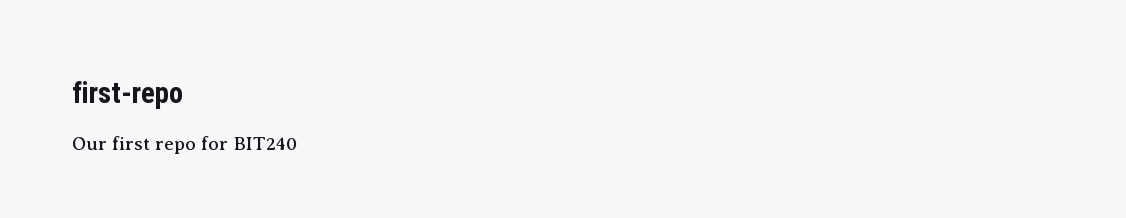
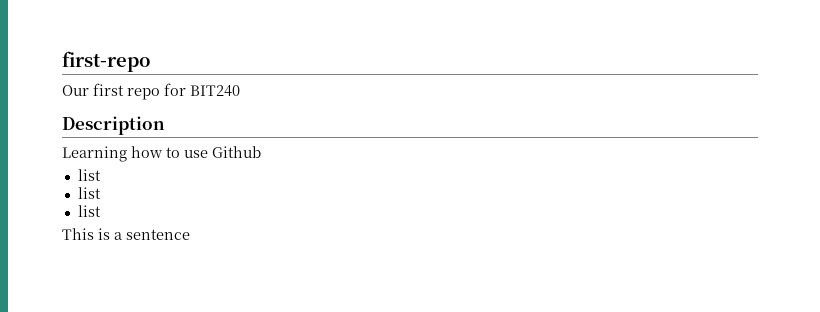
+ Description
+ Learning how to use Github
+ list
+ list
+ list
+ This is a sentence

